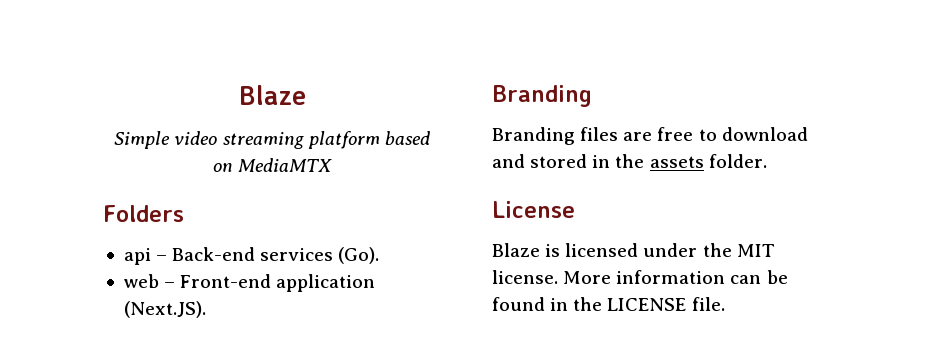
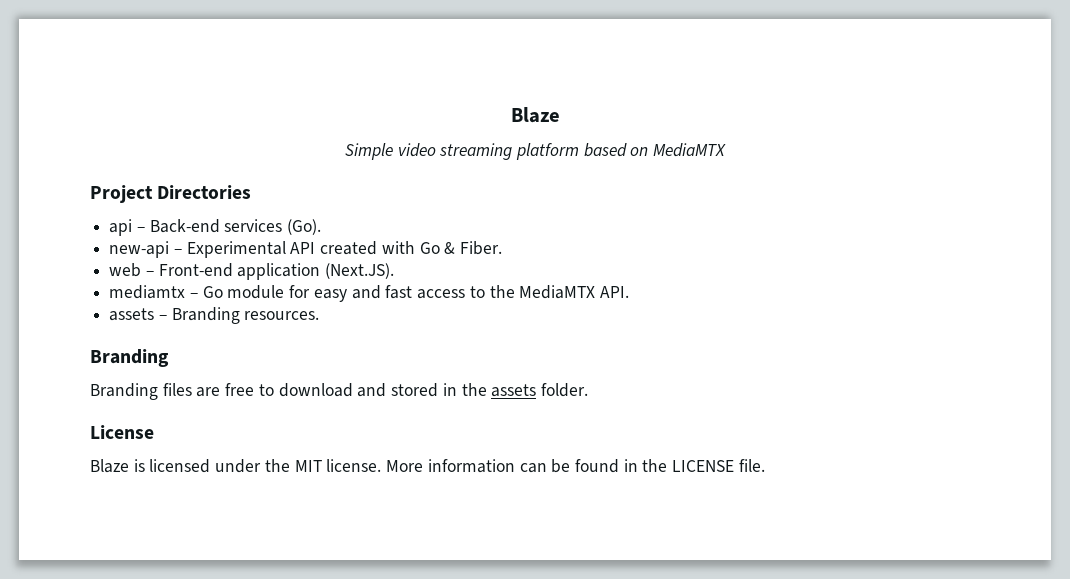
- Folders
+ Project Directories
+ new-api – Experimental API created with Go & Fiber.
+ mediamtx – Go module for easy and fast access to the MediaMTX API.
+ assets – Branding resources.

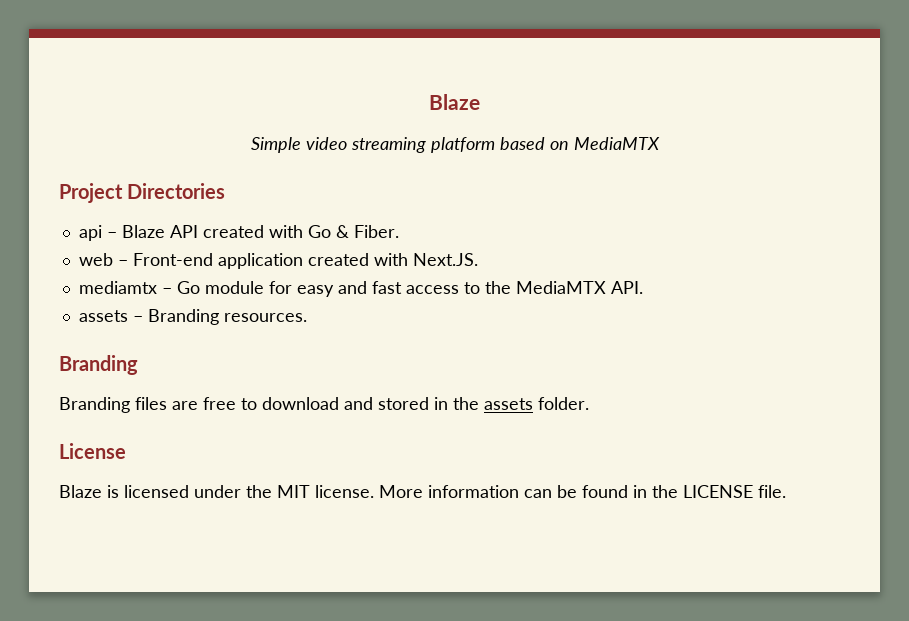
- api – Back-end services (Go).
- new-api – Experimental API created with Go & Fiber.
+ api – Blaze API created with Go & Fiber.
- web – Front-end application (Next.JS).
+ web – Front-end application created with Next.JS.

